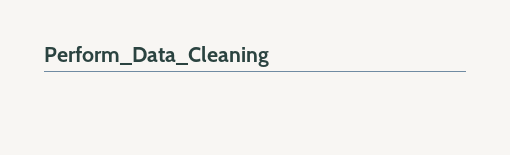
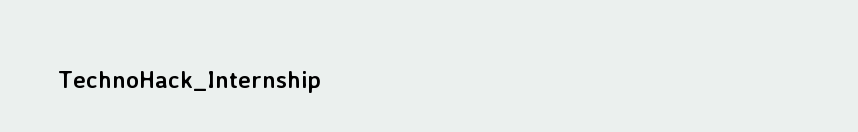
- Perform_Data_Cleaning
+ TechnoHack_Internship

